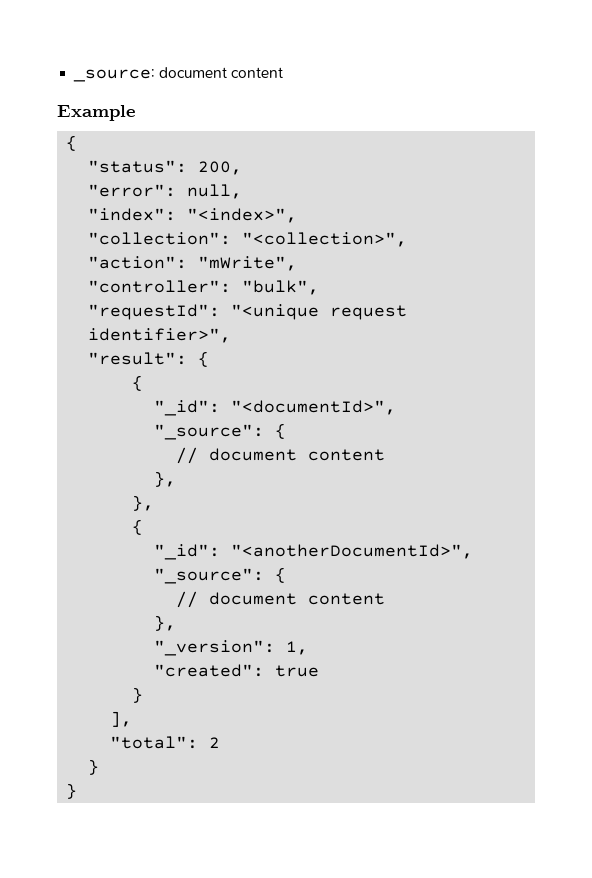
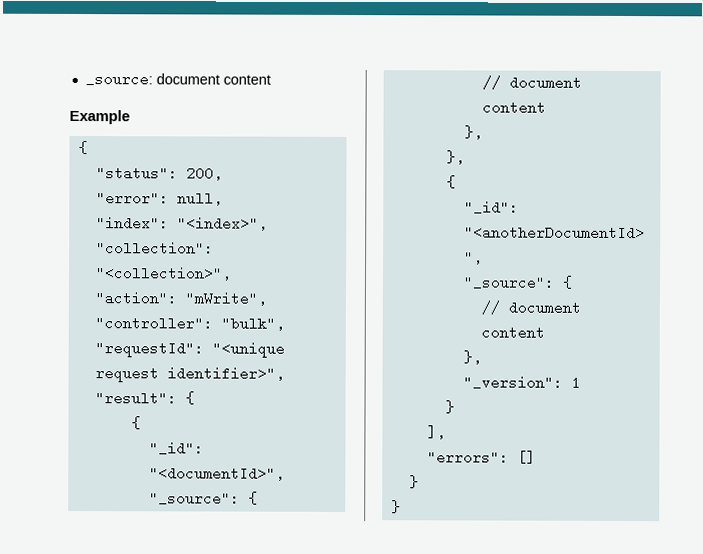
- "_version": 1,
- "created": true
+ "_version": 1
- "total": 2
+ "errors": []

